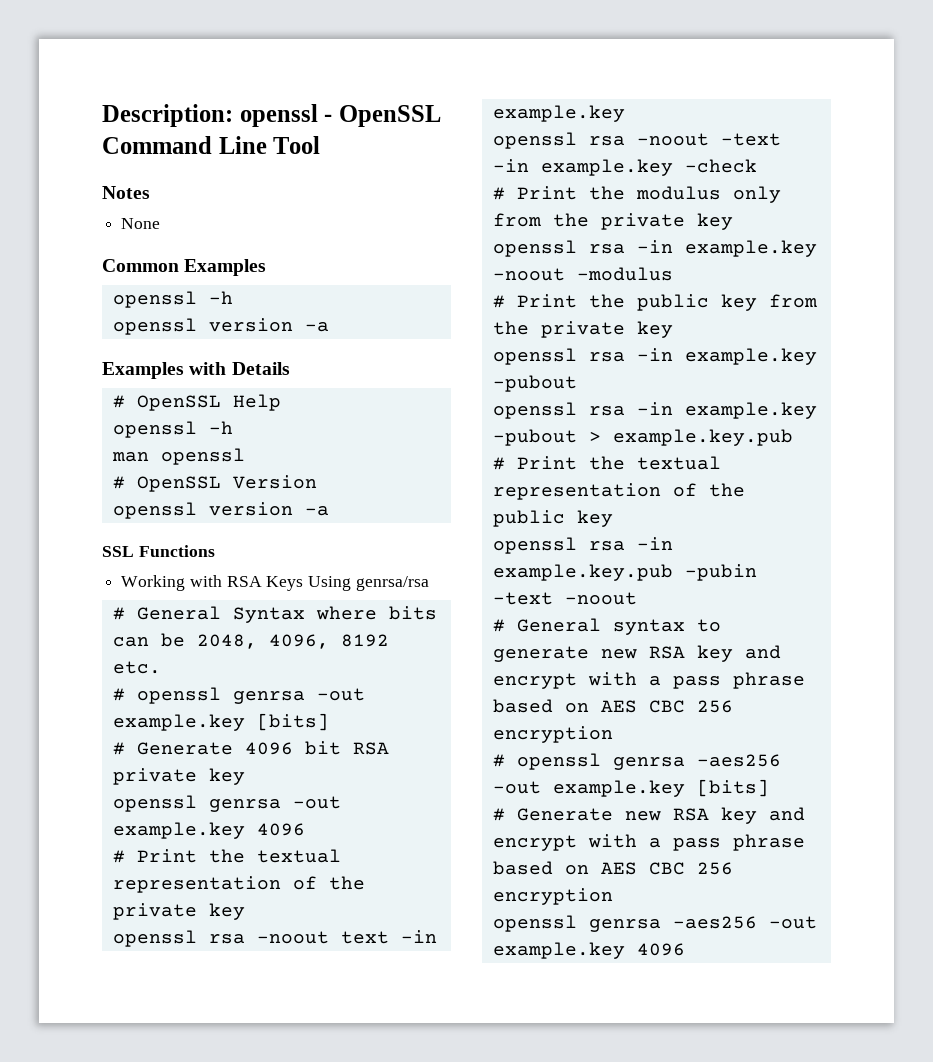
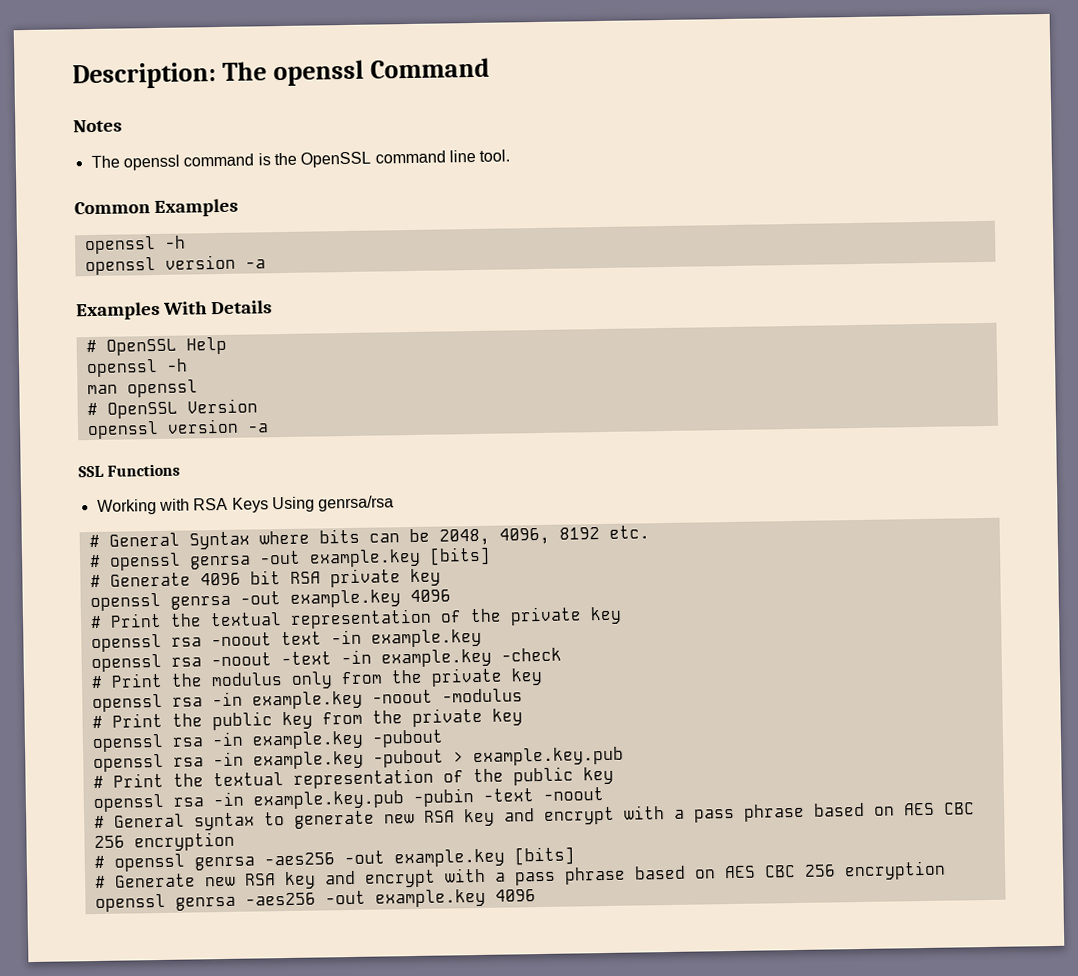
- Description: openssl - OpenSSL Command Line Tool
+ Description: The openssl Command
- None
+ The openssl command is the OpenSSL command line tool.
- Examples with Details
+ Examples With Details

